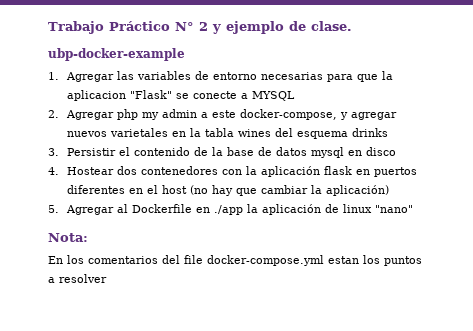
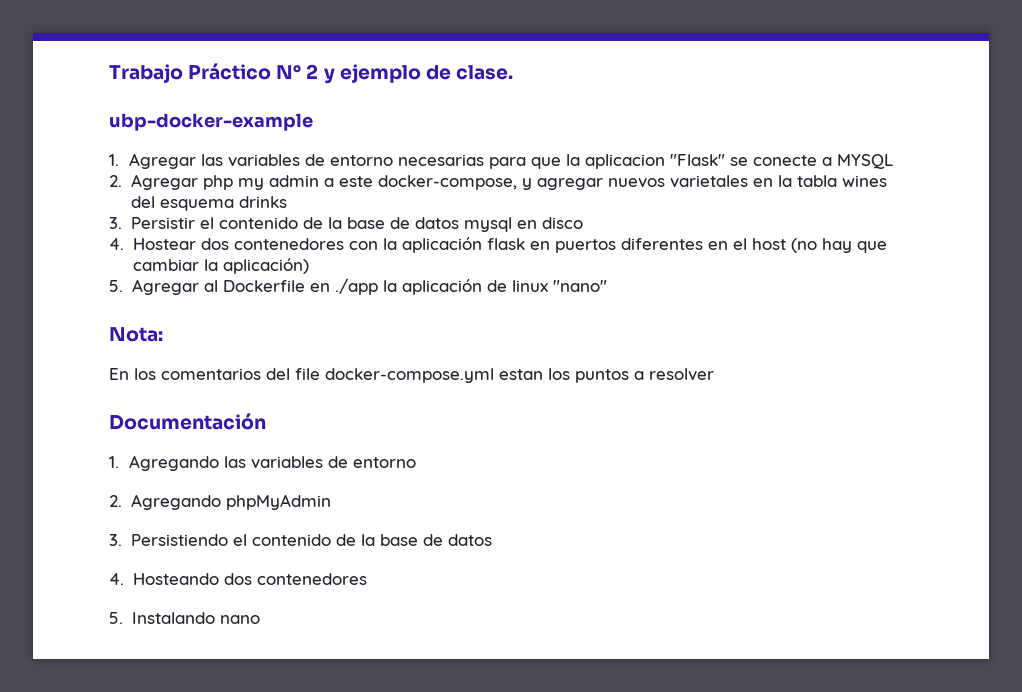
+ Documentación
+ 1. Agregando las variables de entorno
+ 2. Agregando phpMyAdmin
+ 3. Persistiendo el contenido de la base de datos
+ 4. Hosteando dos contenedores
+ 5. Instalando nano

